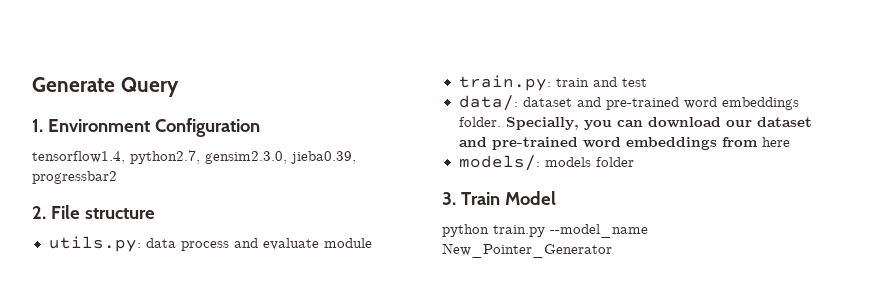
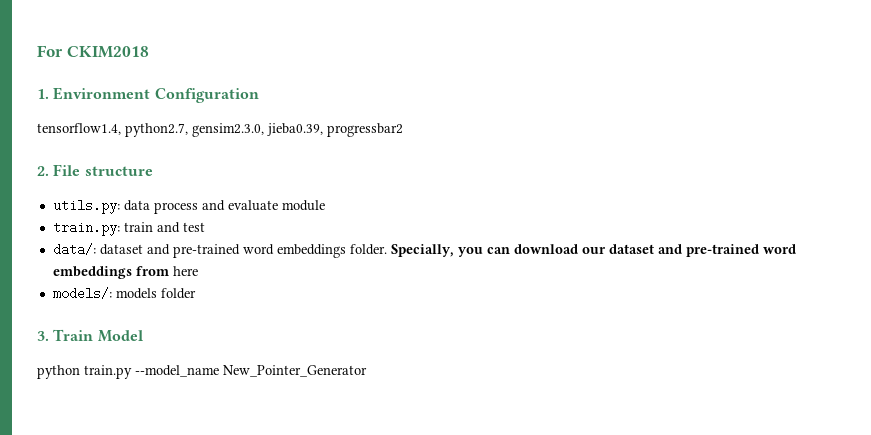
- Generate Query
+ For CKIM2018

